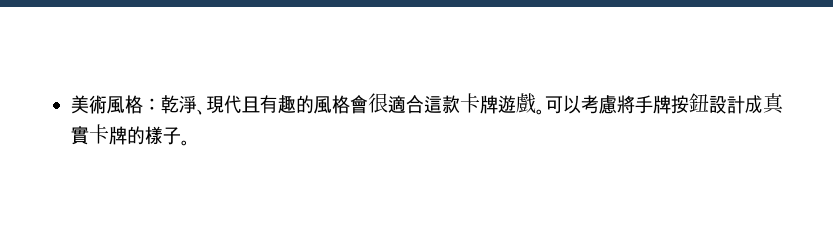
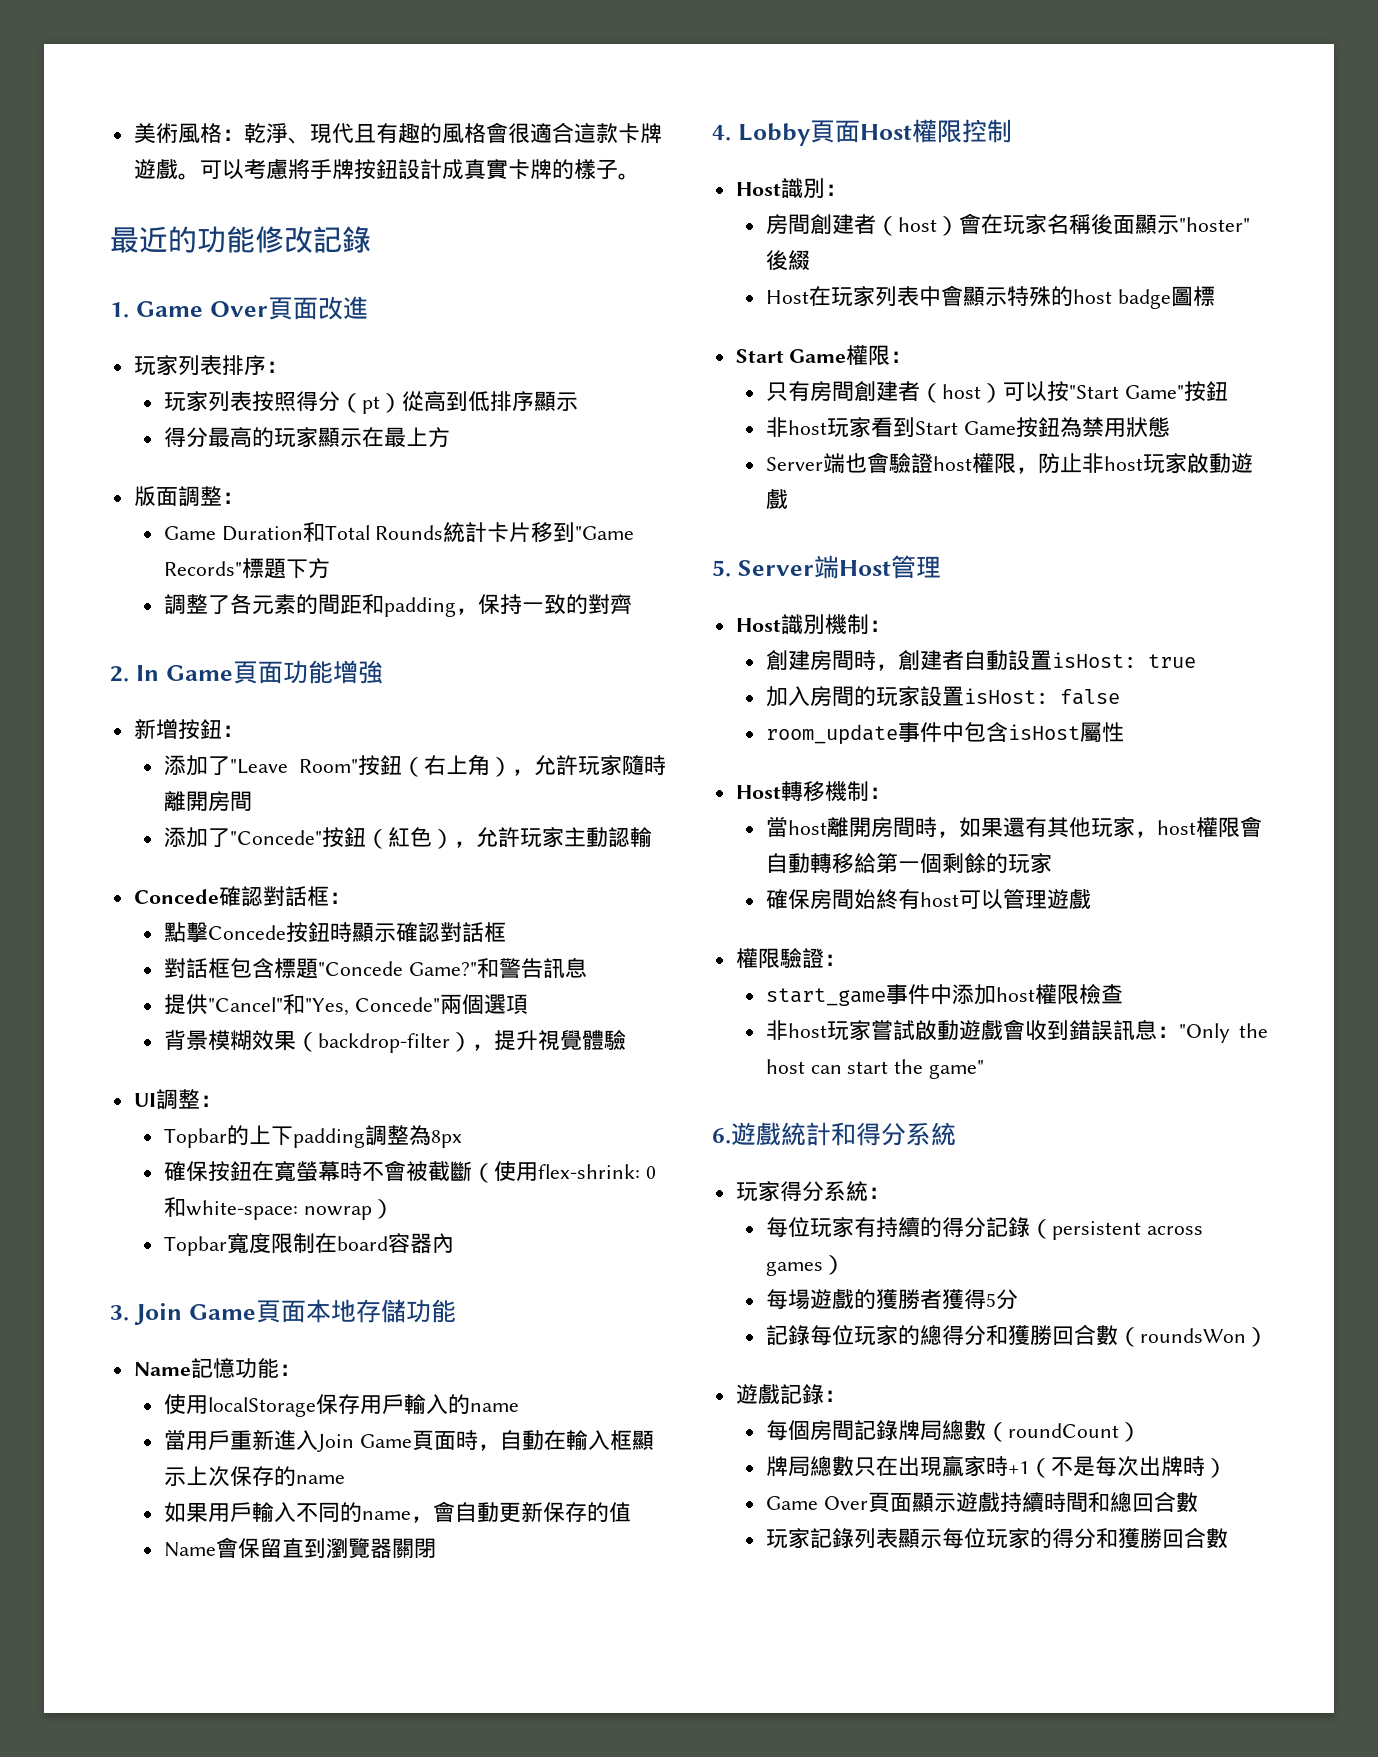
+ 最近的功能修改記錄
+ 1. Game Over頁面改進
+ 玩家列表排序：
+ 玩家列表按照得分（pt）從高到低排序顯示
+ 得分最高的玩家顯示在最上方
+ 版面調整：
+ Game Duration和Total Rounds統計卡片移到"Game Records"標題下方
+ 調整了各元素的間距和padding，保持一致的對齊
+ 2. In Game頁面功能增強
+ 新增按鈕：
+ 添加了"Leave Room"按鈕（右上角），允許玩家隨時離開房間
+ 添加了"Concede"按鈕（紅色），允許玩家主動認輸
+ Concede確認對話框：
+ 點擊Concede按鈕時顯示確認對話框
+ 對話框包含標題"Concede Game?"和警告訊息
+ 提供"Cancel"和"Yes, Concede"兩個選項
+ 背景模糊效果（backdrop-filter），提升視覺體驗
+ UI調整：
+ Topbar的上下padding調整為8px
+ 確保按鈕在寬螢幕時不會被截斷（使用flex-shrink: 0和white-space: nowrap）
+ Topbar寬度限制在board容器內
+ 3. Join Game頁面本地存儲功能
+ Name記憶功能：
+ 使用localStorage保存用戶輸入的name
+ 當用戶重新進入Join Game頁面時，自動在輸入框顯示上次保存的name
+ 如果用戶輸入不同的name，會自動更新保存的值
+ Name會保留直到瀏覽器關閉
+ 4. Lobby頁面Host權限控制
+ Host識別：
+ 房間創建者（host）會在玩家名稱後面顯示"hoster"後綴
+ Host在玩家列表中會顯示特殊的host badge圖標
+ Start Game權限：
+ 只有房間創建者（host）可以按"Start Game"按鈕
+ 非host玩家看到Start Game按鈕為禁用狀態
+ Server端也會驗證host權限，防止非host玩家啟動遊戲
+ 5. Server端Host管理
+ Host識別機制：
+ 創建房間時，創建者自動設置isHost: true
+ 加入房間的玩家設置isHost: false
+ room_update事件中包含isHost屬性
+ Host轉移機制：
+ 當host離開房間時，如果還有其他玩家，host權限會自動轉移給第一個剩餘的玩家
+ 確保房間始終有host可以管理遊戲
+ 權限驗證：
+ start_game事件中添加host權限檢查
+ 非host玩家嘗試啟動遊戲會收到錯誤訊息："Only the host can start the game"
+ 6.遊戲統計和得分系統
+ 玩家得分系統：
+ 每位玩家有持續的得分記錄（persistent across games）
+ 每場遊戲的獲勝者獲得5分
+ 記錄每位玩家的總得分和獲勝回合數（roundsWon）
+ 遊戲記錄：
+ 每個房間記錄牌局總數（roundCount）
+ 牌局總數只在出現贏家時+1（不是每次出牌時）
+ Game Over頁面顯示遊戲持續時間和總回合數
+ 玩家記錄列表顯示每位玩家的得分和獲勝回合數

